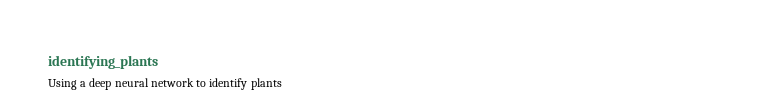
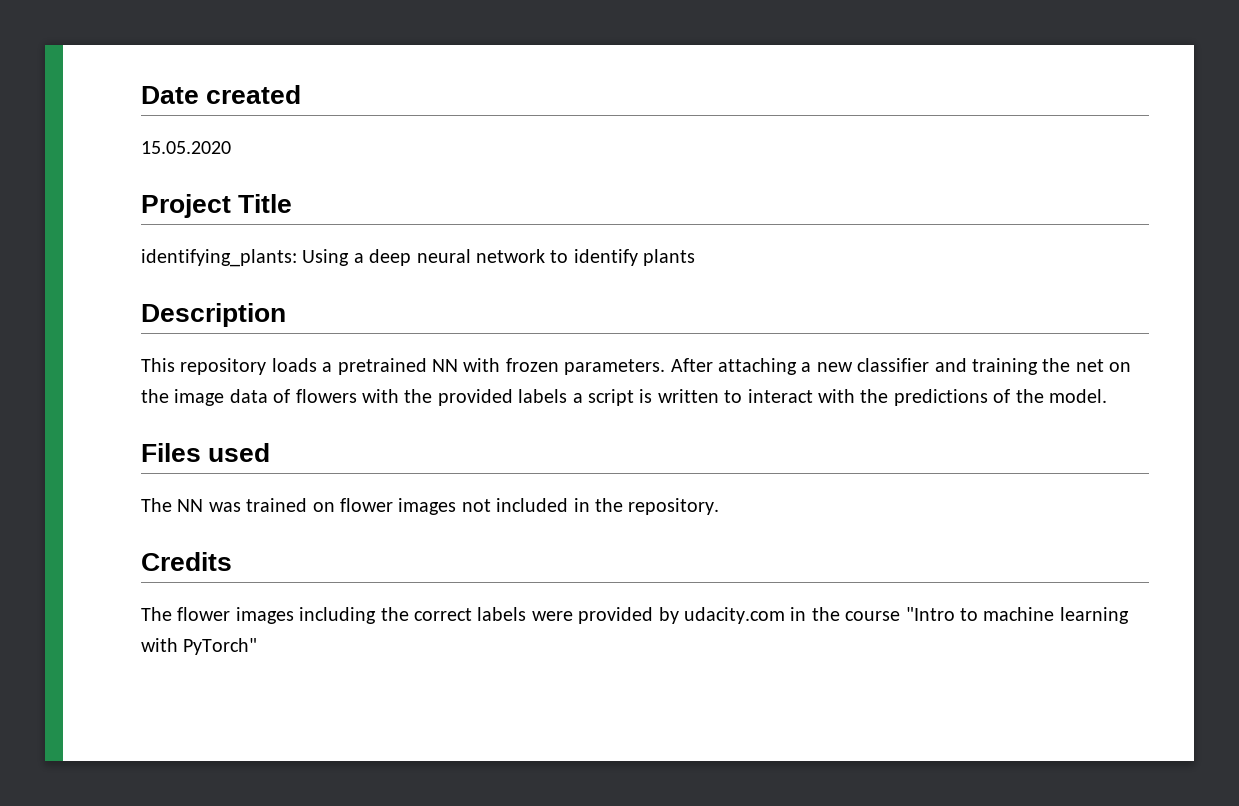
- identifying_plants
- Using a deep neural network to identify plants
+ Date created
+ 15.05.2020
+ Project Title
+ identifying_plants: Using a deep neural network to identify plants
+ Description
+ This repository loads a pretrained NN with frozen parameters. After attaching a new classifier and training the net on the image data of flowers with the provided labels a script is written to interact with the predictions of the model.
+ Files used
+ The NN was trained on flower images not included in the repository.
+ Credits
+ The flower images including the correct labels were provided by udacity.com in the course "Intro to machine learning with PyTorch"

